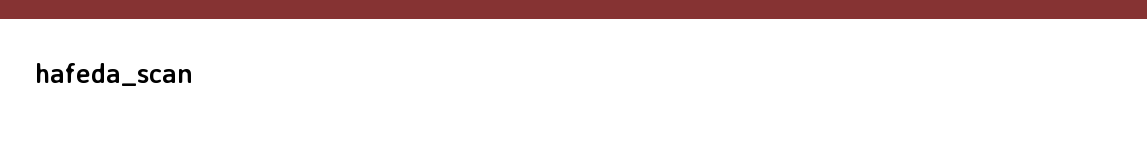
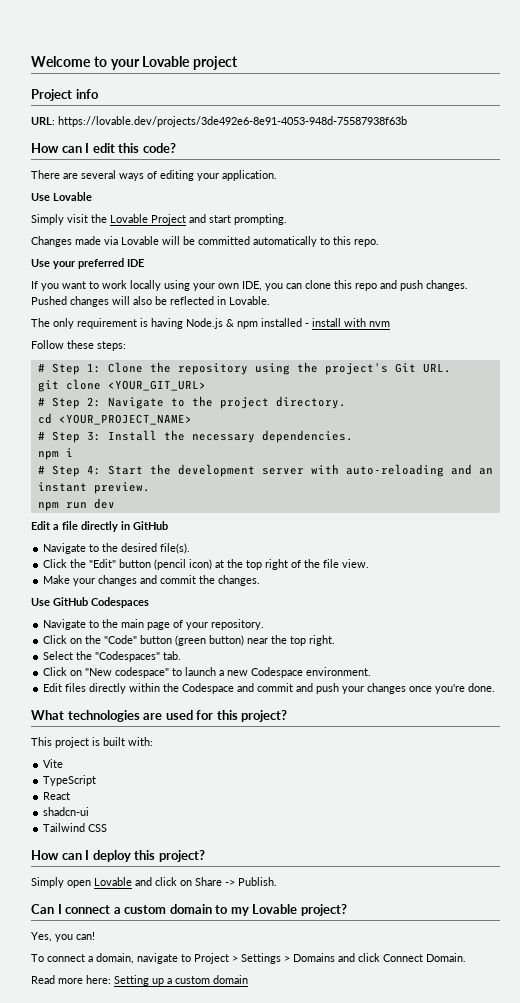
- hafeda_scan
+ Welcome to your Lovable project
+ Project info
+ URL: https://lovable.dev/projects/3de492e6-8e91-4053-948d-75587938f63b
+ How can I edit this code?
+ There are several ways of editing your application.
+ Use Lovable
+ Simply visit the Lovable Project and start prompting.
+ Changes made via Lovable will be committed automatically to this repo.
+ Use your preferred IDE
+ If you want to work locally using your own IDE, you can clone this repo and push changes. Pushed changes will also be reflected in Lovable.
+ The only requirement is having Node.js & npm installed - install with nvm
+ Follow these steps:
+ # Step 1: Clone the repository using the project's Git URL.
+ git clone <YOUR_GIT_URL>
+ # Step 2: Navigate to the project directory.
+ cd <YOUR_PROJECT_NAME>
+ # Step 3: Install the necessary dependencies.
+ npm i
+ # Step 4: Start the development server with auto-reloading and an instant preview.
+ npm run dev
+ Edit a file directly in GitHub
+ Navigate to the desired file(s).
+ Click the "Edit" button (pencil icon) at the top right of the file view.
+ Make your changes and commit the changes.
+ Use GitHub Codespaces
+ Navigate to the main page of your repository.
+ Click on the "Code" button (green button) near the top right.
+ Select the "Codespaces" tab.
+ Click on "New codespace" to launch a new Codespace environment.
+ Edit files directly within the Codespace and commit and push your changes once you're done.
+ What technologies are used for this project?
+ This project is built with:
+ Vite
+ TypeScript
+ React
+ shadcn-ui
+ Tailwind CSS
+ How can I deploy this project?
+ Simply open Lovable and click on Share -> Publish.
+ Can I connect a custom domain to my Lovable project?
+ Yes, you can!
+ To connect a domain, navigate to Project > Settings > Domains and click Connect Domain.
+ Read more here: Setting up a custom domain

